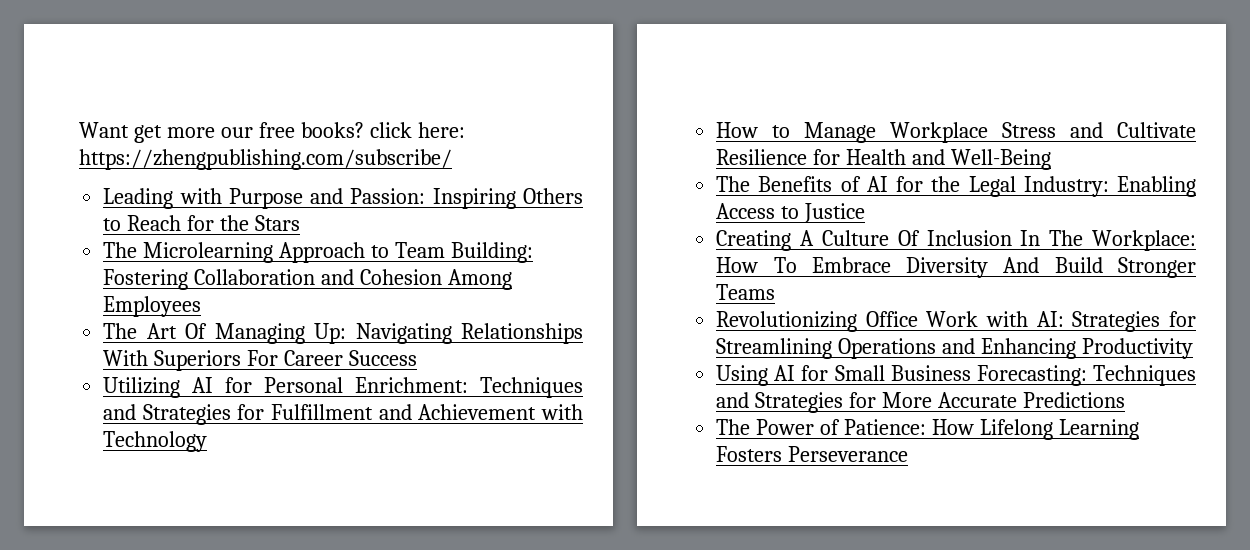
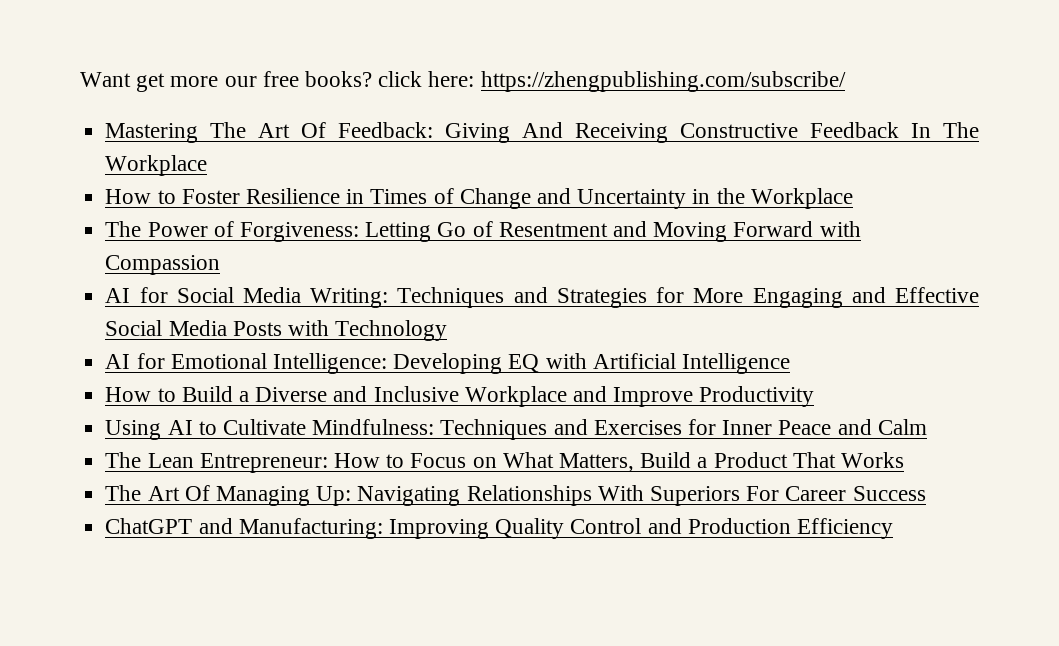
- Leading with Purpose and Passion: Inspiring Others to Reach for the Stars
- The Microlearning Approach to Team Building: Fostering Collaboration and Cohesion Among Employees
+ Mastering The Art Of Feedback: Giving And Receiving Constructive Feedback In The Workplace
+ How to Foster Resilience in Times of Change and Uncertainty in the Workplace
+ The Power of Forgiveness: Letting Go of Resentment and Moving Forward with Compassion
+ AI for Social Media Writing: Techniques and Strategies for More Engaging and Effective Social Media Posts with Technology
+ AI for Emotional Intelligence: Developing EQ with Artificial Intelligence
+ How to Build a Diverse and Inclusive Workplace and Improve Productivity
+ Using AI to Cultivate Mindfulness: Techniques and Exercises for Inner Peace and Calm
+ The Lean Entrepreneur: How to Focus on What Matters, Build a Product That Works
- Utilizing AI for Personal Enrichment: Techniques and Strategies for Fulfillment and Achievement with Technology
- How to Manage Workplace Stress and Cultivate Resilience for Health and Well-Being
- The Benefits of AI for the Legal Industry: Enabling Access to Justice
- Creating A Culture Of Inclusion In The Workplace: How To Embrace Diversity And Build Stronger Teams
- Revolutionizing Office Work with AI: Strategies for Streamlining Operations and Enhancing Productivity
- Using AI for Small Business Forecasting: Techniques and Strategies for More Accurate Predictions
- The Power of Patience: How Lifelong Learning Fosters Perseverance
+ ChatGPT and Manufacturing: Improving Quality Control and Production Efficiency

